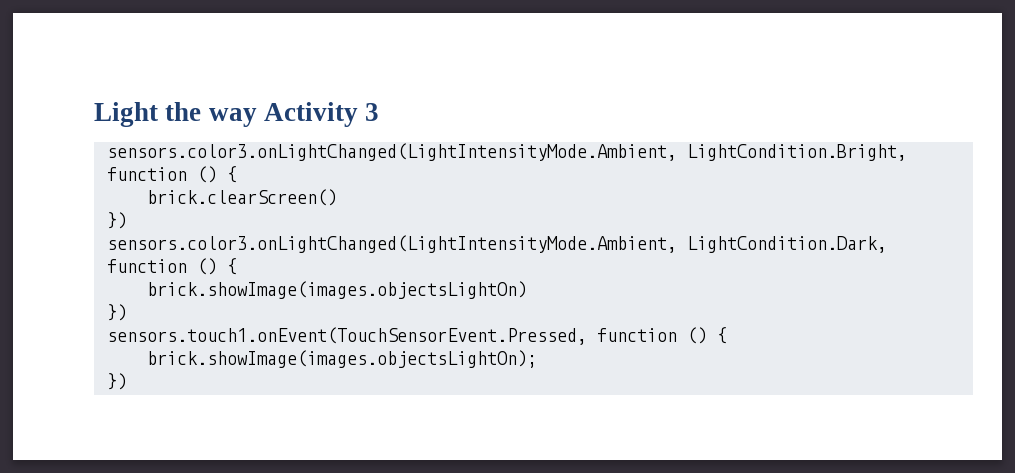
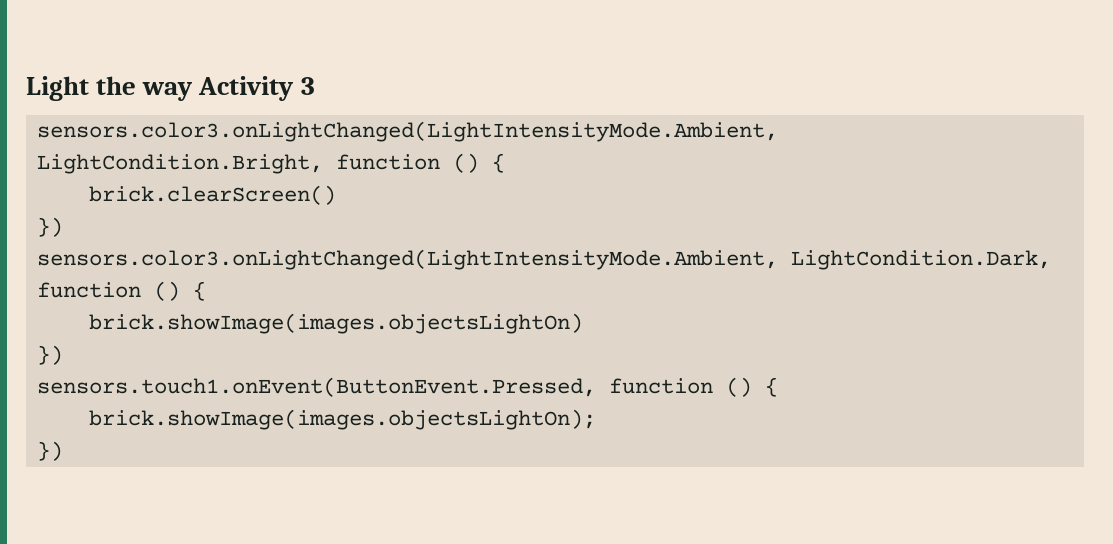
- sensors.touch1.onEvent(TouchSensorEvent.Pressed, function () {
+ sensors.touch1.onEvent(ButtonEvent.Pressed, function () {

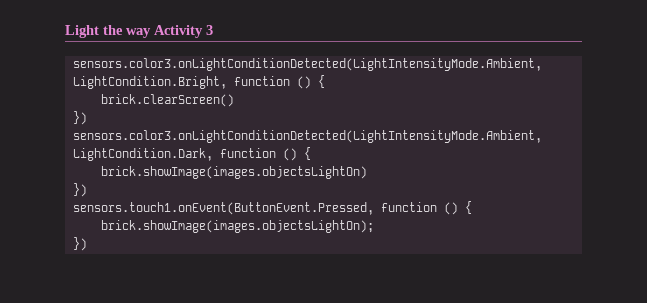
- sensors.color3.onLightChanged(LightIntensityMode.Ambient, LightCondition.Bright, function () {
+ sensors.color3.onLightConditionDetected(LightIntensityMode.Ambient, LightCondition.Bright, function () {
- sensors.color3.onLightChanged(LightIntensityMode.Ambient, LightCondition.Dark, function () {
+ sensors.color3.onLightConditionDetected(LightIntensityMode.Ambient, LightCondition.Dark, function () {

